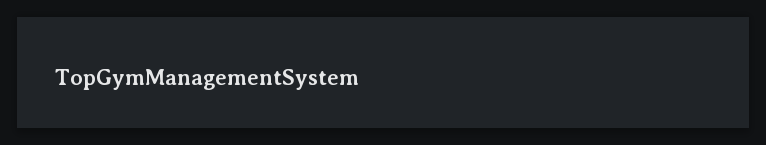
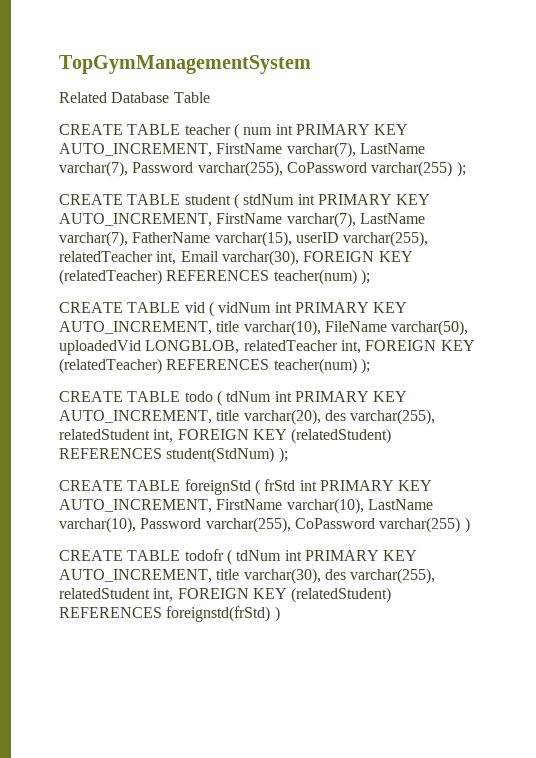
+ Related Database Table
+ CREATE TABLE teacher ( num int PRIMARY KEY AUTO_INCREMENT, FirstName varchar(7), LastName varchar(7), Password varchar(255), CoPassword varchar(255) );
+ CREATE TABLE student ( stdNum int PRIMARY KEY AUTO_INCREMENT, FirstName varchar(7), LastName varchar(7), FatherName varchar(15), userID varchar(255), relatedTeacher int, Email varchar(30), FOREIGN KEY (relatedTeacher) REFERENCES teacher(num) );
+ CREATE TABLE vid ( vidNum int PRIMARY KEY AUTO_INCREMENT, title varchar(10), FileName varchar(50), uploadedVid LONGBLOB, relatedTeacher int, FOREIGN KEY (relatedTeacher) REFERENCES teacher(num) );
+ CREATE TABLE todo ( tdNum int PRIMARY KEY AUTO_INCREMENT, title varchar(20), des varchar(255), relatedStudent int, FOREIGN KEY (relatedStudent) REFERENCES student(StdNum) );
+ CREATE TABLE foreignStd ( frStd int PRIMARY KEY AUTO_INCREMENT, FirstName varchar(10), LastName varchar(10), Password varchar(255), CoPassword varchar(255) )
+ CREATE TABLE todofr ( tdNum int PRIMARY KEY AUTO_INCREMENT, title varchar(30), des varchar(255), relatedStudent int, FOREIGN KEY (relatedStudent) REFERENCES foreignstd(frStd) )

